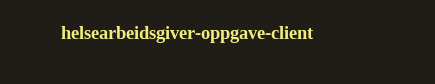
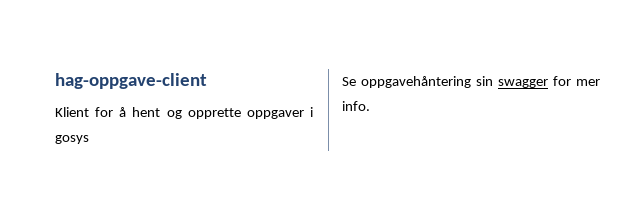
- helsearbeidsgiver-oppgave-client
+ hag-oppgave-client
+ Klient for å hent og opprette oppgaver i gosys
+ Se oppgavehåntering sin swagger for mer info.

